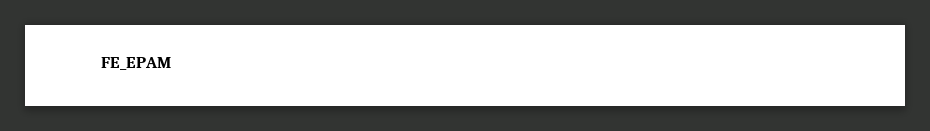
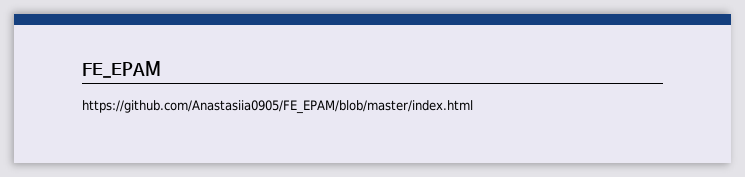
+ https://github.com/Anastasiia0905/FE_EPAM/blob/master/index.html

